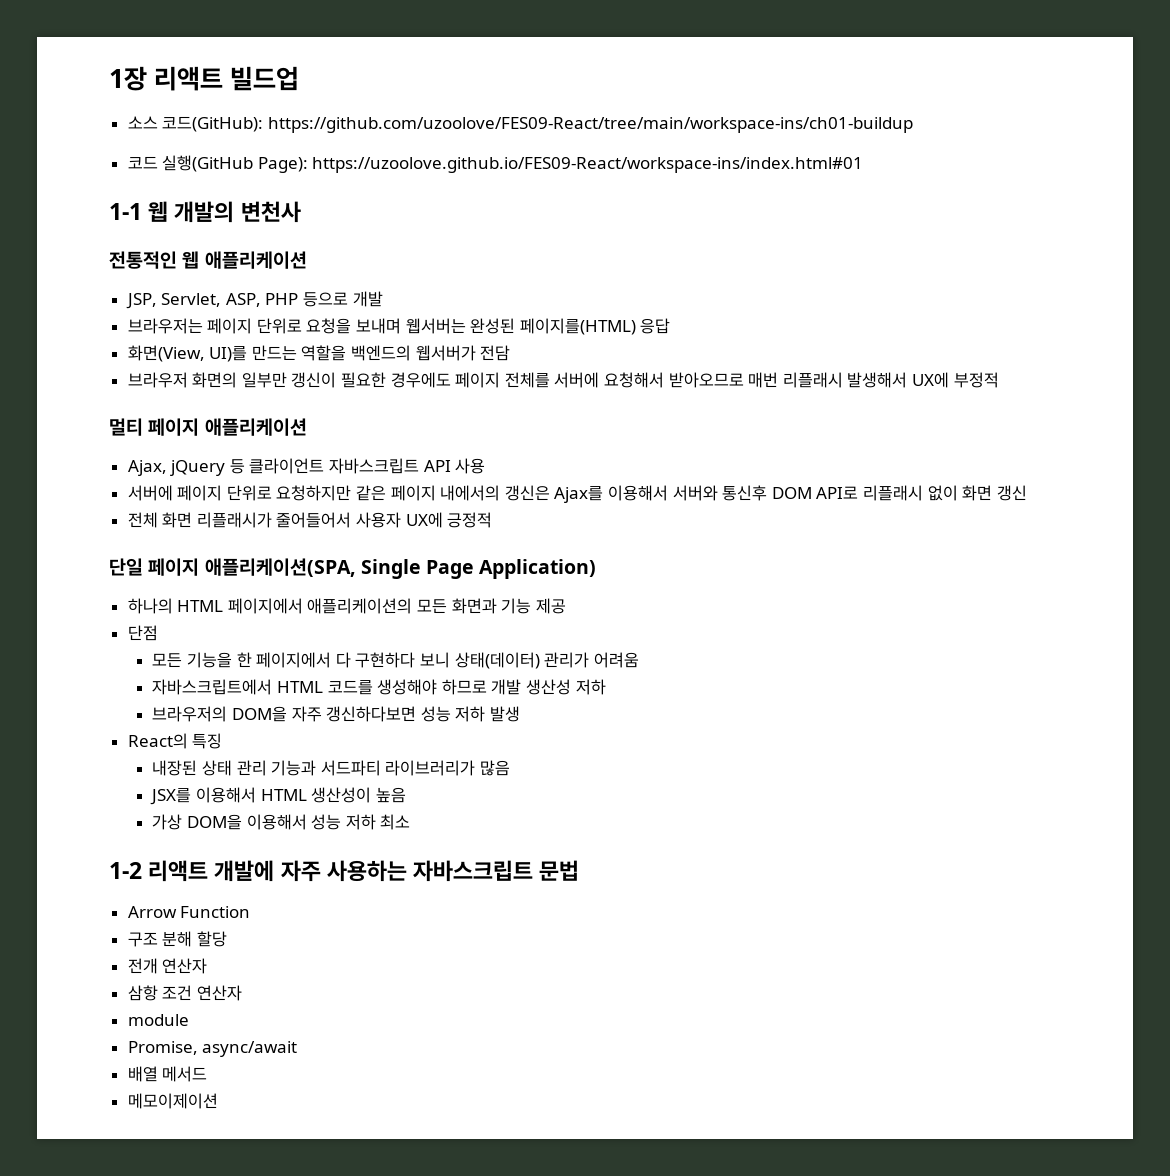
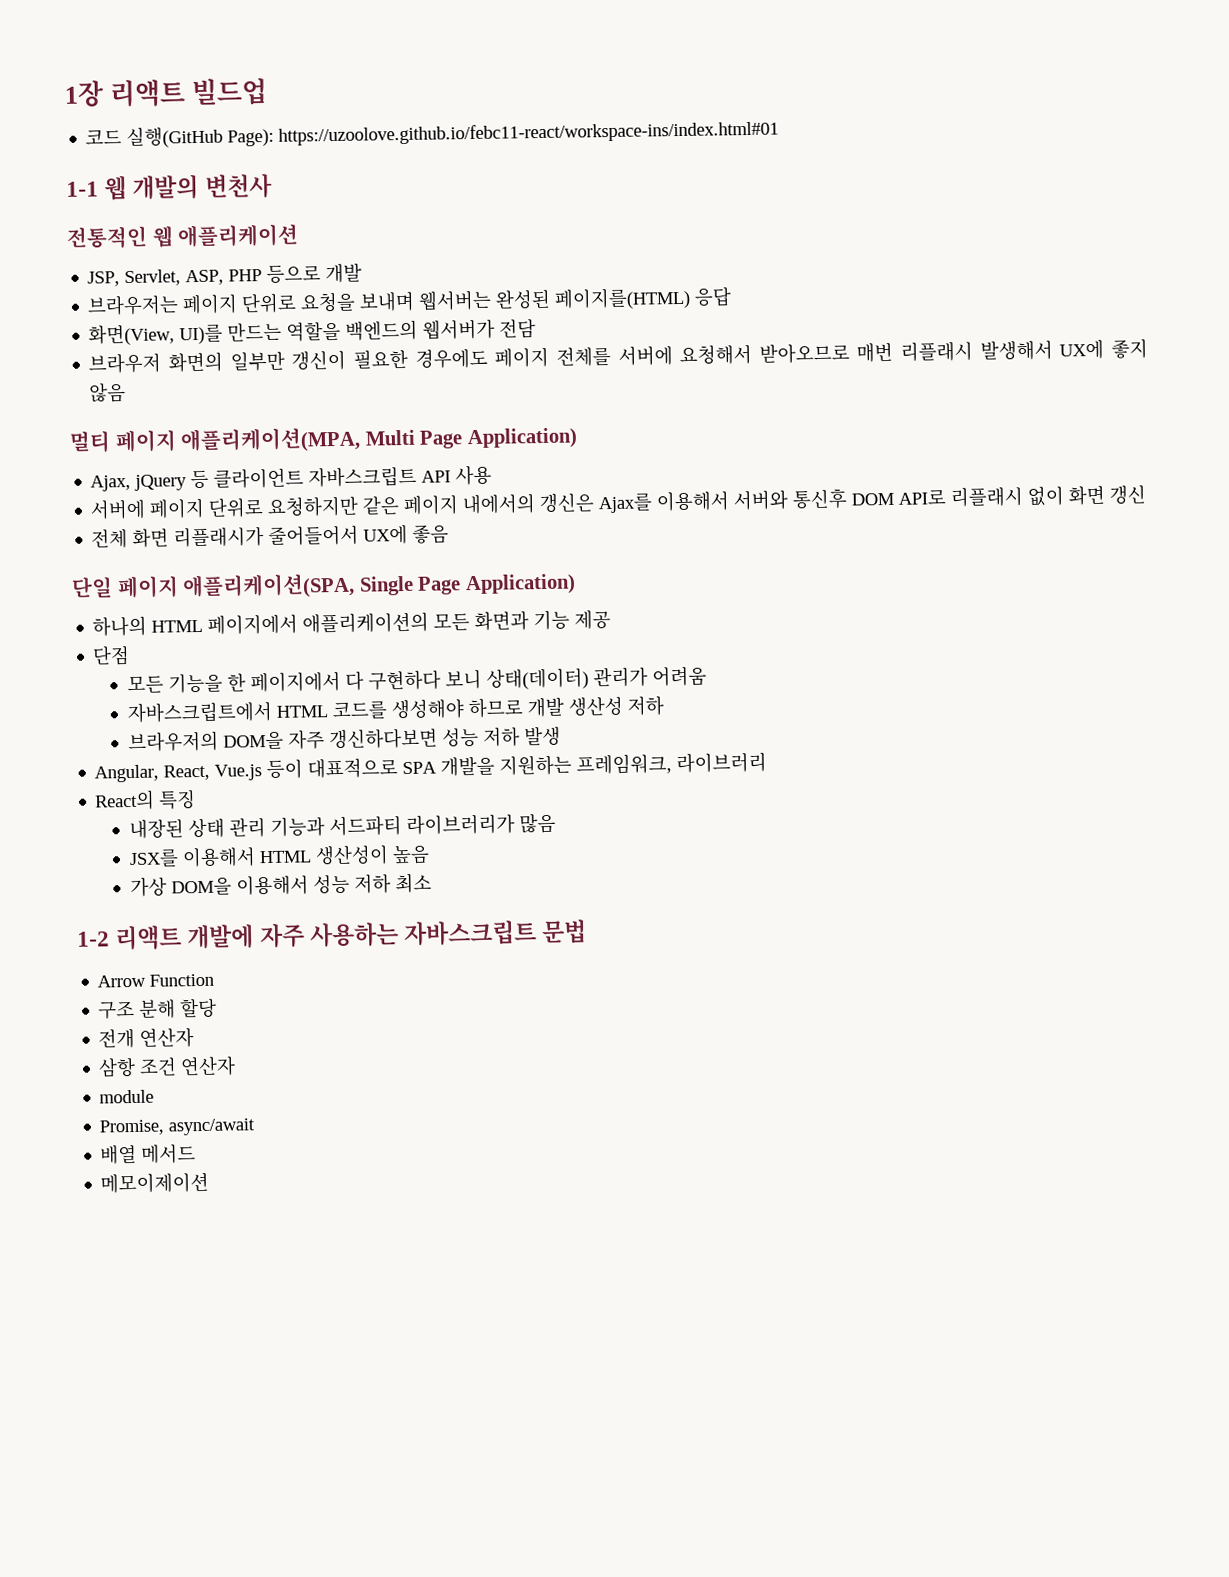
- 소스 코드(GitHub): https://github.com/uzoolove/FES09-React/tree/main/workspace-ins/ch01-buildup
- 코드 실행(GitHub Page): https://uzoolove.github.io/FES09-React/workspace-ins/index.html#01
+ 코드 실행(GitHub Page): https://uzoolove.github.io/febc11-react/workspace-ins/index.html#01
- 브라우저 화면의 일부만 갱신이 필요한 경우에도 페이지 전체를 서버에 요청해서 받아오므로 매번 리플래시 발생해서 UX에 부정적
+ 브라우저 화면의 일부만 갱신이 필요한 경우에도 페이지 전체를 서버에 요청해서 받아오므로 매번 리플래시 발생해서 UX에 좋지 않음
- 멀티 페이지 애플리케이션
+ 멀티 페이지 애플리케이션(MPA, Multi Page Application)
- 전체 화면 리플래시가 줄어들어서 사용자 UX에 긍정적
+ 전체 화면 리플래시가 줄어들어서 UX에 좋음
+ Angular, React, Vue.js 등이 대표적으로 SPA 개발을 지원하는 프레임워크, 라이브러리

